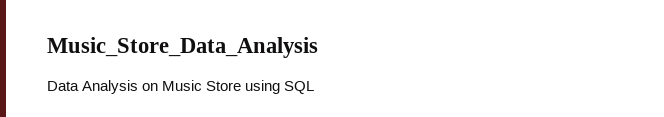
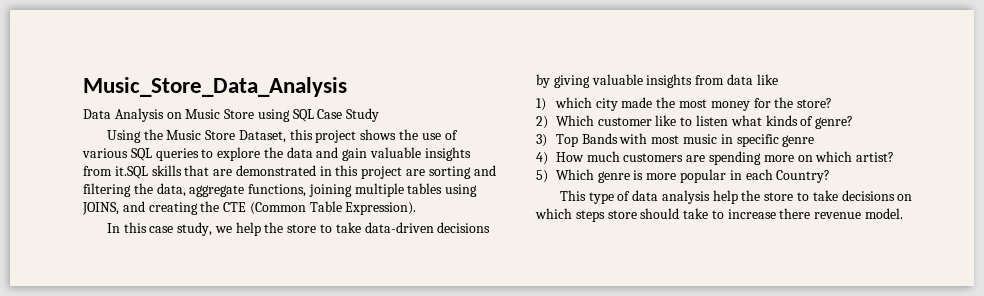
- Data Analysis on Music Store using SQL
+ Data Analysis on Music Store using SQL Case Study
+ Using the Music Store Dataset, this project shows the use of various SQL queries to explore the data and gain valuable insights from it.SQL skills that are demonstrated in this project are sorting and filtering the data, aggregate functions, joining multiple tables using JOINS, and creating the CTE (Common Table Expression).
+ In this case study, we help the store to take data-driven decisions by giving valuable insights from data like
+ 1) which city made the most money for the store?
+ 2) Which customer like to listen what kinds of genre?
+ 3) Top Bands with most music in specific genre
+ 4) How much customers are spending more on which artist?
+ 5) Which genre is more popular in each Country?
+ This type of data analysis help the store to take decisions on which steps store should take to increase there revenue model.

